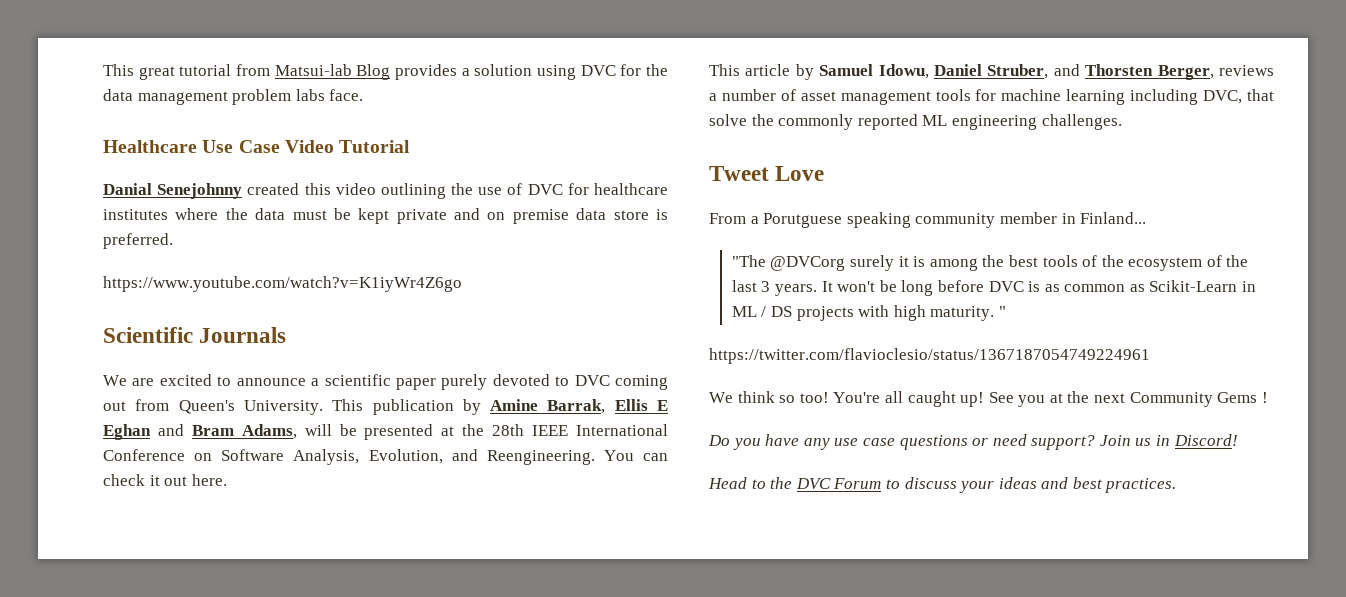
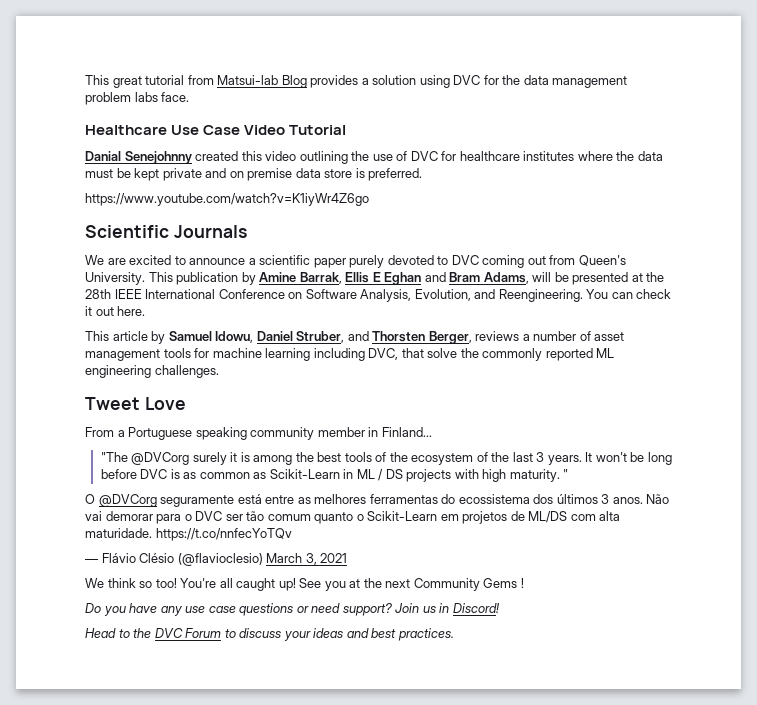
- From a Porutguese speaking community member in Finland...
+ From a Portuguese speaking community member in Finland...
- https://twitter.com/flavioclesio/status/1367187054749224961
+ O @DVCorg seguramente está entre as melhores ferramentas do ecossistema dos últimos 3 anos. Não vai demorar para o DVC ser tão comum quanto o Scikit-Learn em projetos de ML/DS com alta maturidade. https://t.co/nnfecYoTQv
+ — Flávio Clésio (@flavioclesio) March 3, 2021

